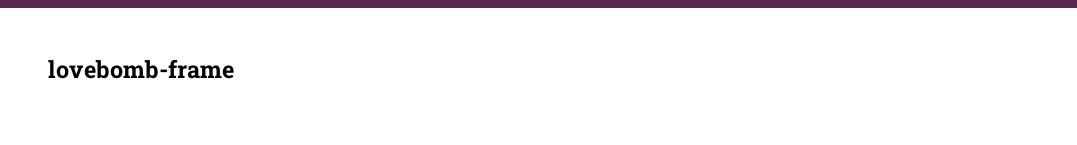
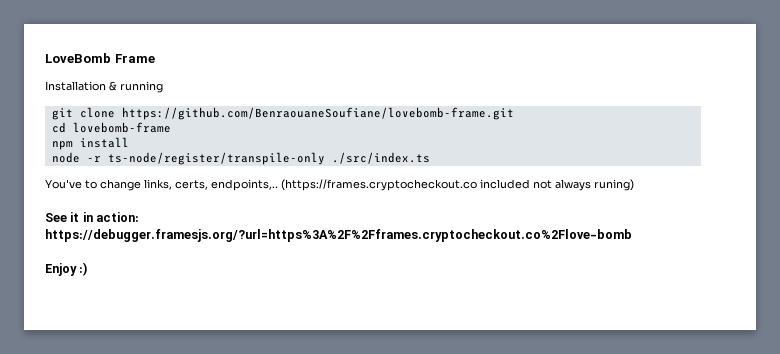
- lovebomb-frame
+ LoveBomb Frame
+ Installation & running
+ git clone https://github.com/BenraouaneSoufiane/lovebomb-frame.git
+ cd lovebomb-frame
+ npm install
+ node -r ts-node/register/transpile-only ./src/index.ts
+ You've to change links, certs, endpoints,.. (https://frames.cryptocheckout.co included not always runing)
+ See it in action: https://debugger.framesjs.org/?url=https%3A%2F%2Fframes.cryptocheckout.co%2Flove-bomb
+ Enjoy :)

